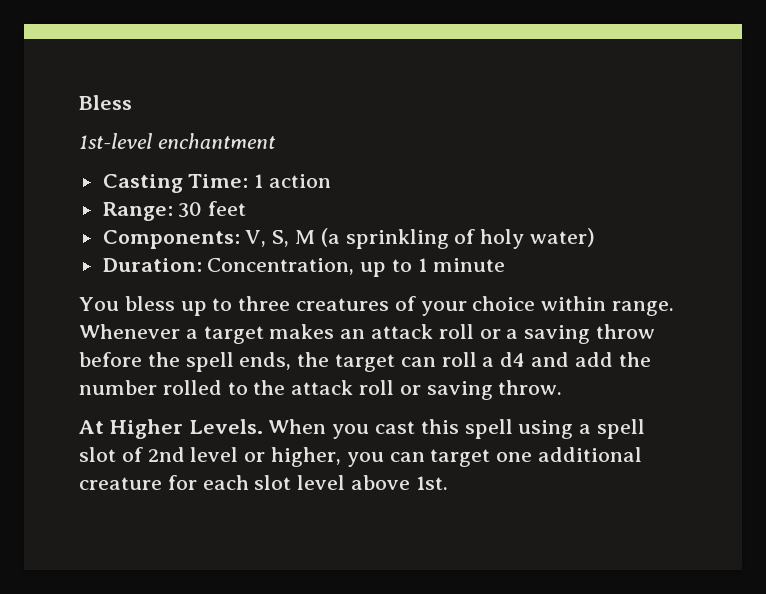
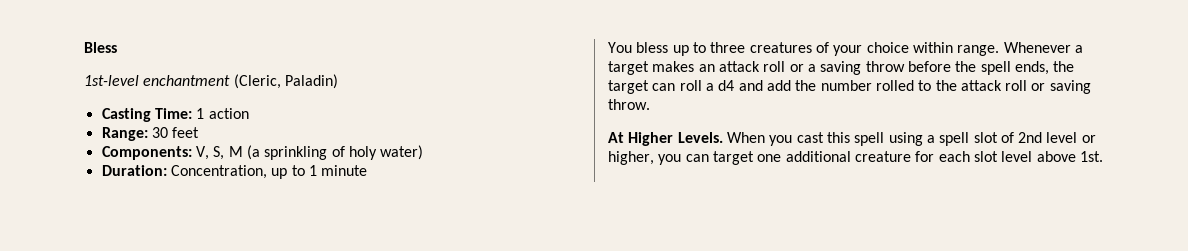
- 1st-level enchantment
+ 1st-level enchantment (Cleric, Paladin)

